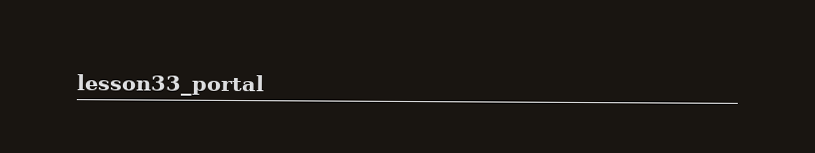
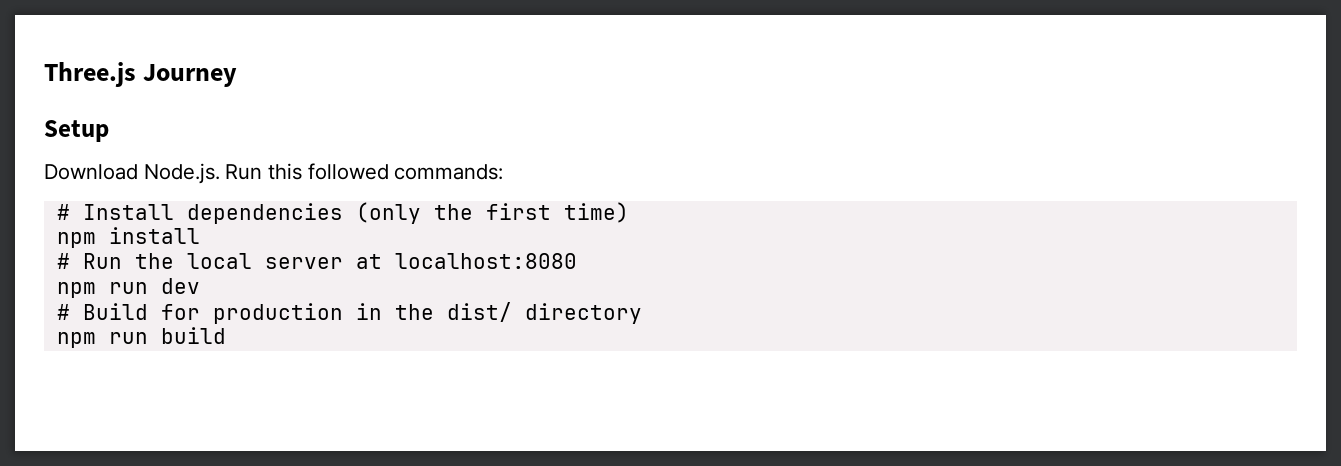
- lesson33_portal
+ Three.js Journey
+ Setup
+ Download Node.js. Run this followed commands:
+ # Install dependencies (only the first time)
+ npm install
+ # Run the local server at localhost:8080
+ npm run dev
+ # Build for production in the dist/ directory
+ npm run build

